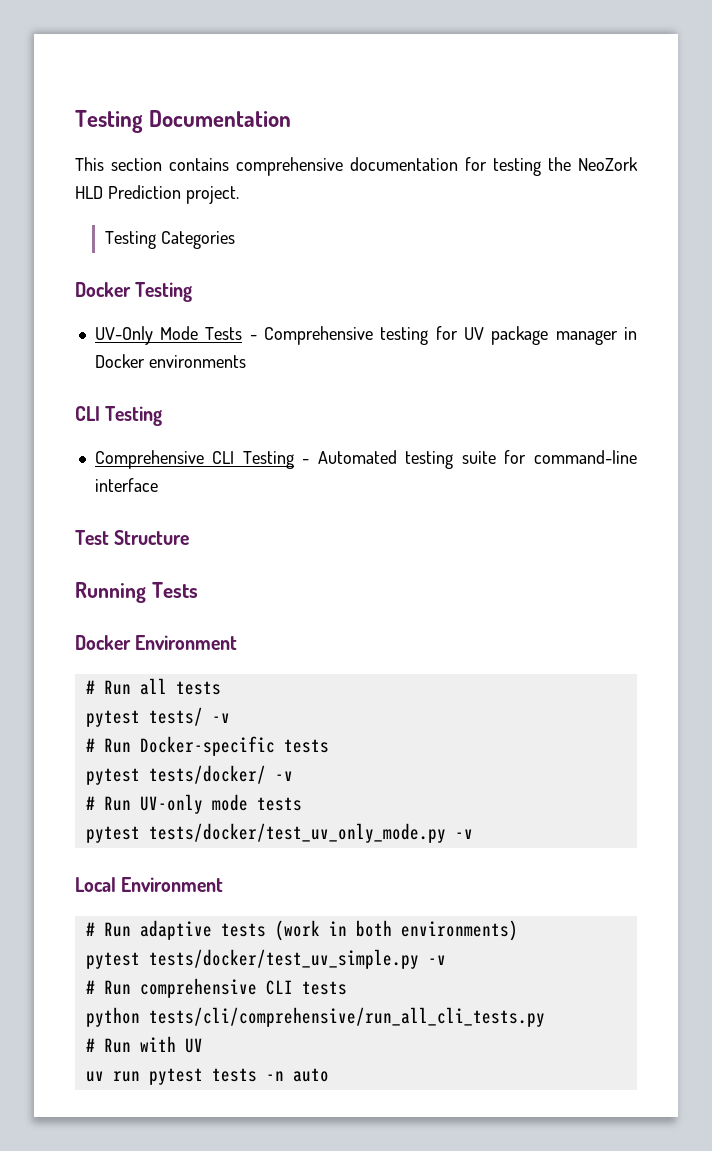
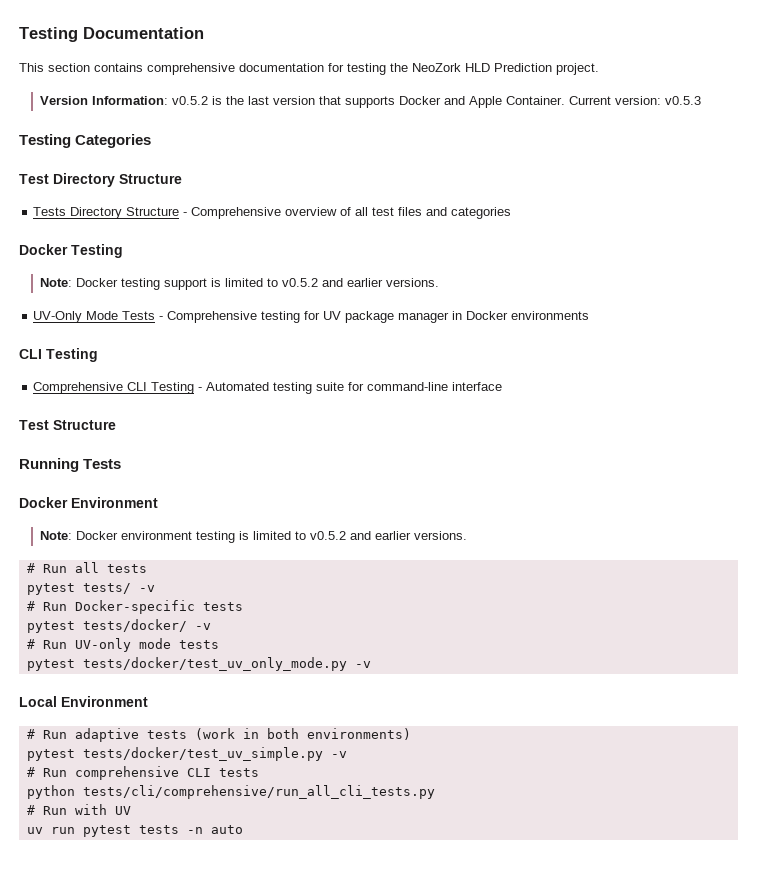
+ Version Information: v0.5.2 is the last version that supports Docker and Apple Container. Current version: v0.5.3
  Testing Categories
+ Test Directory Structure
+ Tests Directory Structure - Comprehensive overview of all test files and categories
  Docker Testing
+ Note: Docker testing support is limited to v0.5.2 and earlier versions.
+ Note: Docker environment testing is limited to v0.5.2 and earlier versions.

